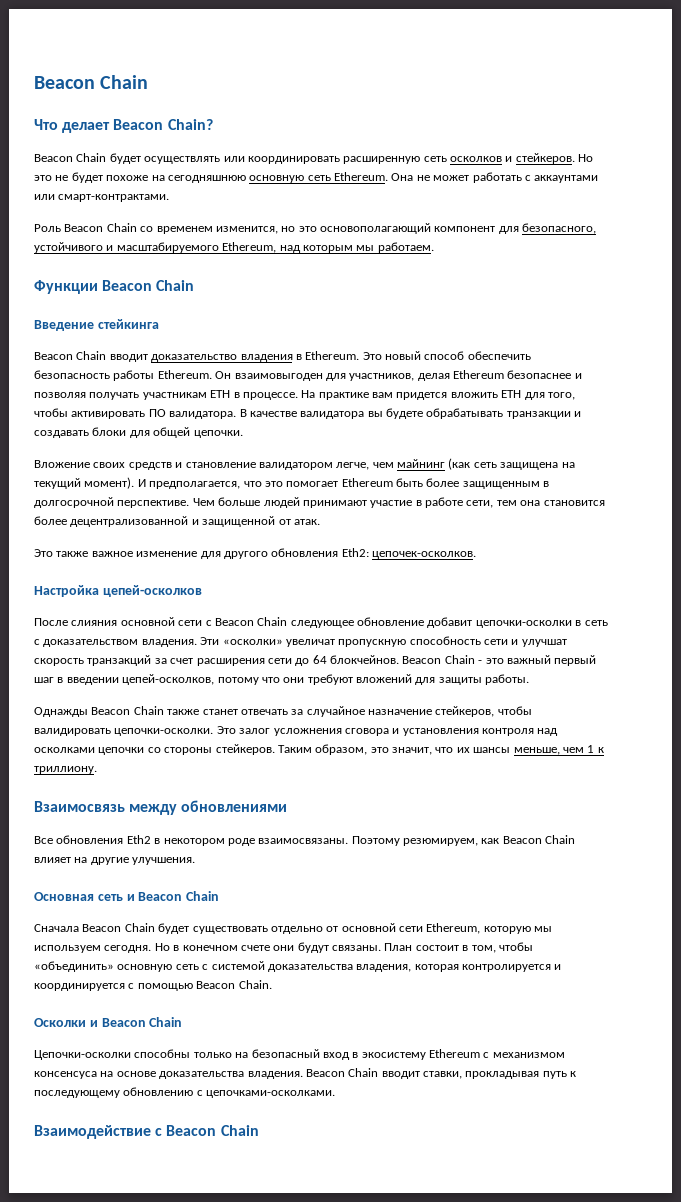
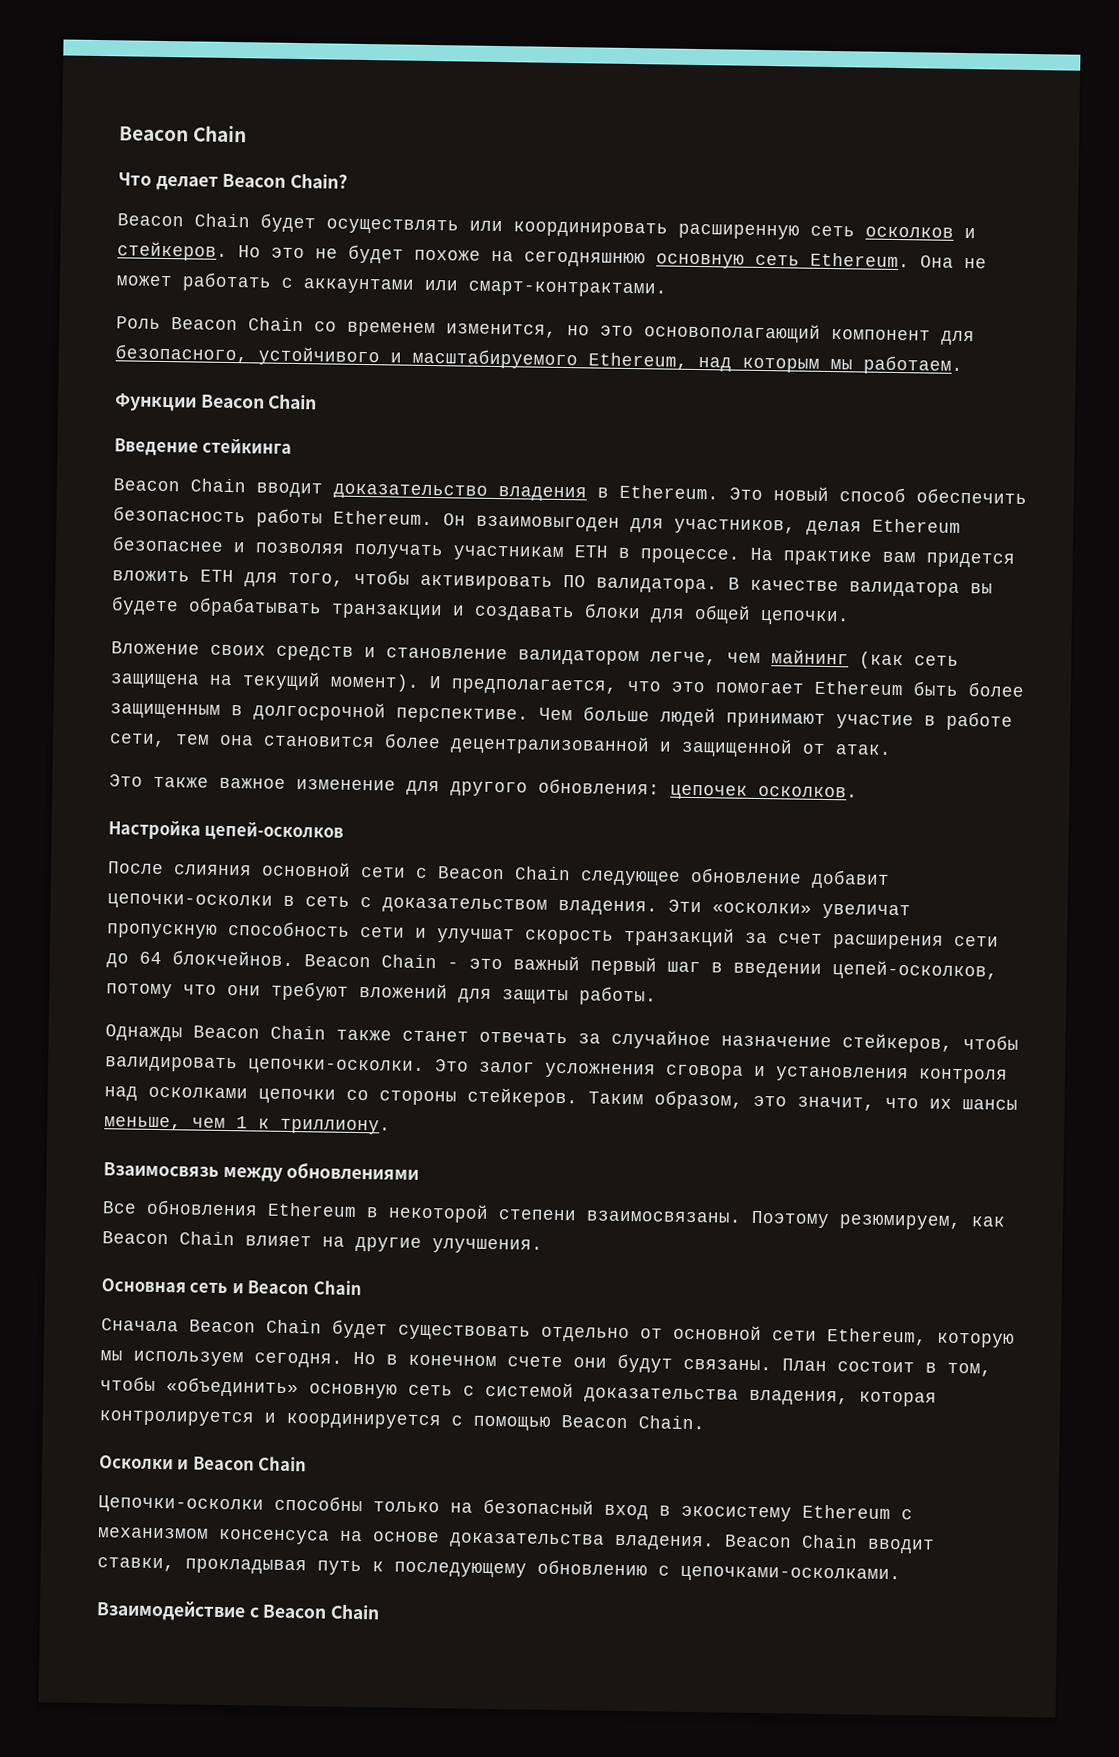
- Это также важное изменение для другого обновления Eth2: цепочек-осколков.
+ Это также важное изменение для другого обновления: цепочек осколков.
- Все обновления Eth2 в некотором роде взаимосвязаны.
+ Все обновления Ethereum в некоторой степени взаимосвязаны.

